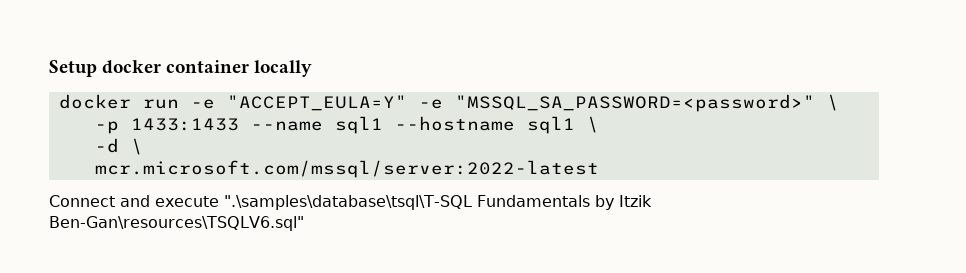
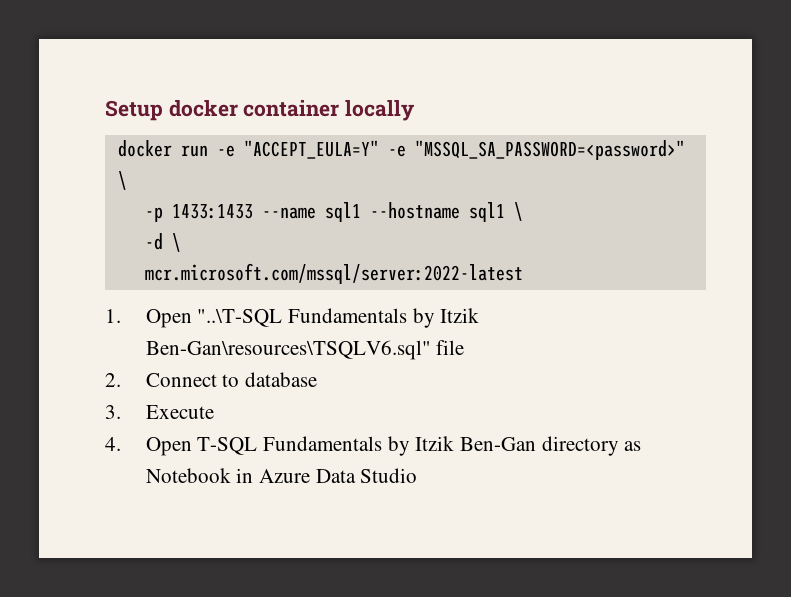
- Connect and execute ".\samples\database\tsql\T-SQL Fundamentals by Itzik Ben-Gan\resources\TSQLV6.sql"
+ 1. Open "..\T-SQL Fundamentals by Itzik Ben-Gan\resources\TSQLV6.sql" file
+ 2. Connect to database
+ 3. Execute
+ 4. Open T-SQL Fundamentals by Itzik Ben-Gan directory as Notebook in Azure Data Studio

